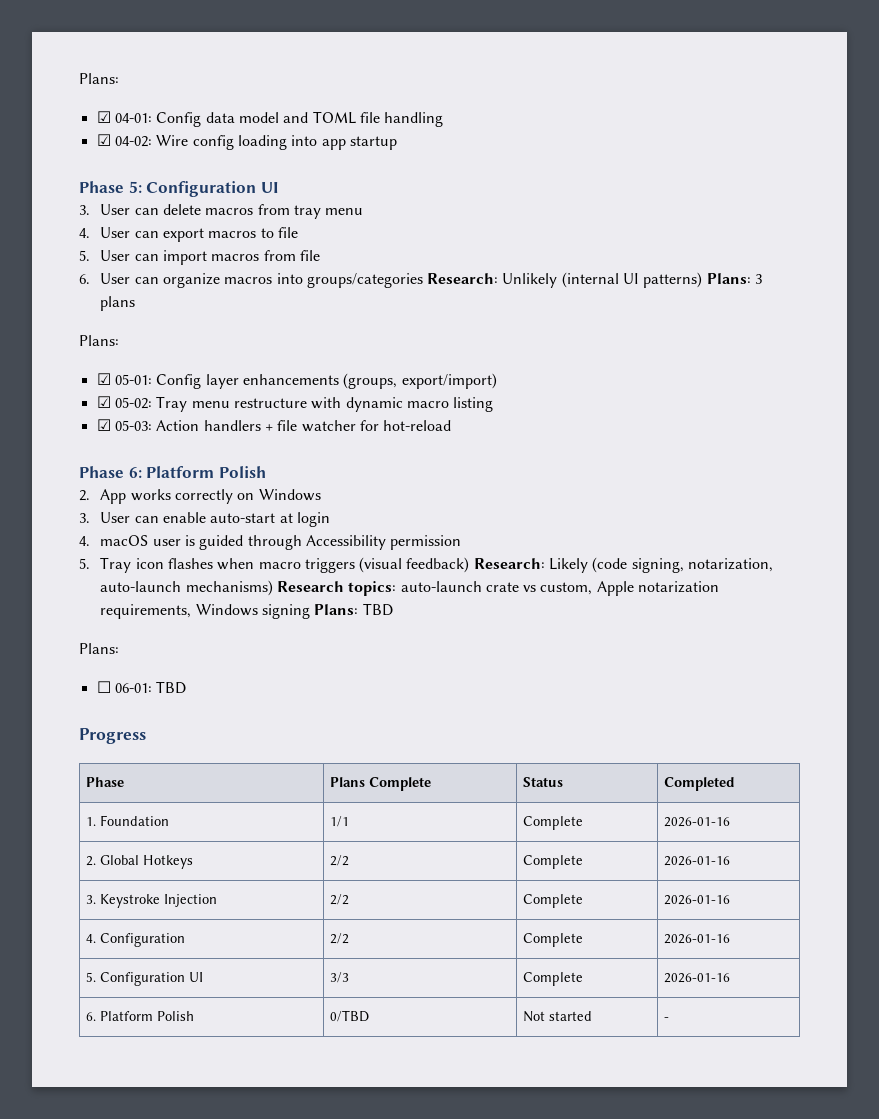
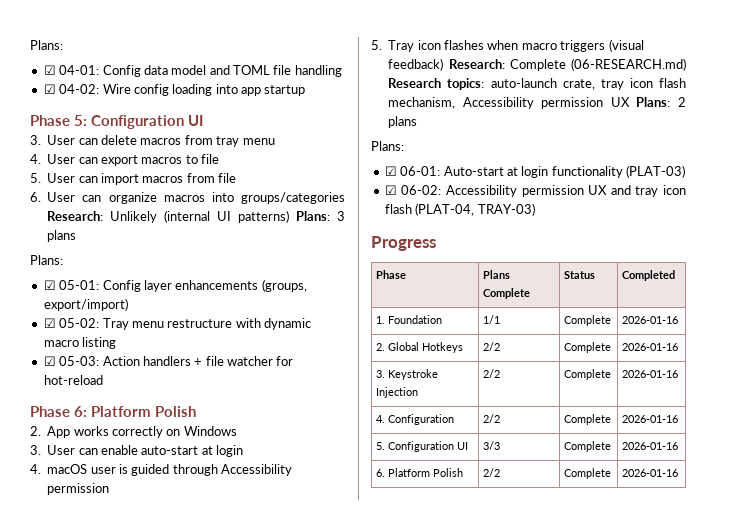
- 5. Tray icon flashes when macro triggers (visual feedback) Research: Likely (code signing, notarization, auto-launch mechanisms) Research topics: auto-launch crate vs custom, Apple notarization requirements, Windows signing Plans: TBD
+ 5. Tray icon flashes when macro triggers (visual feedback) Research: Complete (06-RESEARCH.md) Research topics: auto-launch crate, tray icon flash mechanism, Accessibility permission UX Plans: 2 plans
  Plans:
- ☐ 06-01: TBD
+ ☑ 06-01: Auto-start at login functionality (PLAT-03)
+ ☑ 06-02: Accessibility permission UX and tray icon flash (PLAT-04, TRAY-03)
- 6. Platform Polish | 0/TBD | Not started | -
+ 6. Platform Polish | 2/2 | Complete | 2026-01-16

